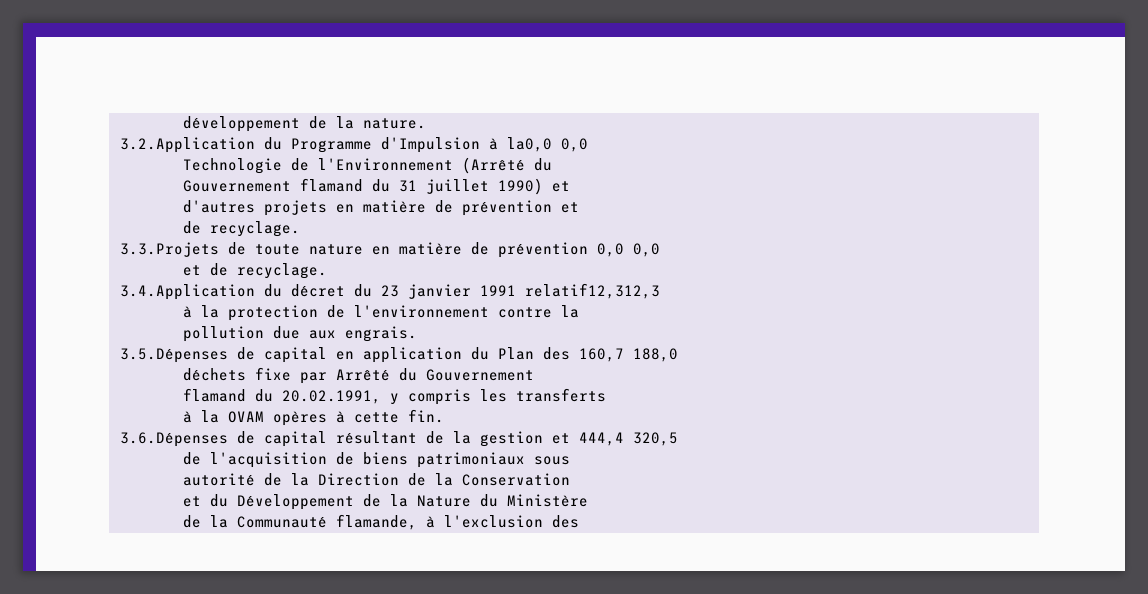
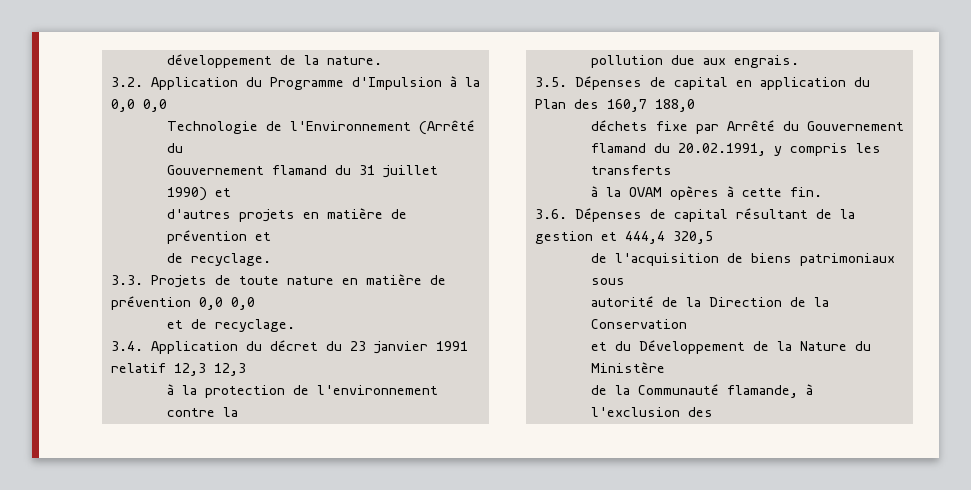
- 3.2.Application du Programme d'Impulsion à la0,0 0,0
+ 3.2. Application du Programme d'Impulsion à la 0,0 0,0
- 3.3.Projets de toute nature en matière de prévention 0,0 0,0
+ 3.3. Projets de toute nature en matière de prévention 0,0 0,0
- 3.4.Application du décret du 23 janvier 1991 relatif12,312,3
+ 3.4. Application du décret du 23 janvier 1991 relatif 12,3 12,3
- 3.5.Dépenses de capital en application du Plan des 160,7 188,0
+ 3.5. Dépenses de capital en application du Plan des 160,7 188,0
- 3.6.Dépenses de capital résultant de la gestion et 444,4 320,5
+ 3.6. Dépenses de capital résultant de la gestion et 444,4 320,5

